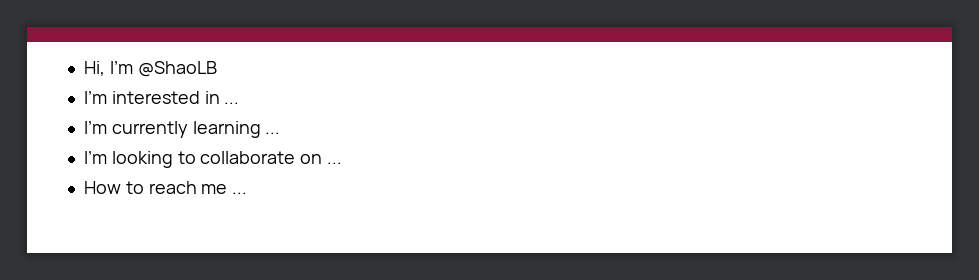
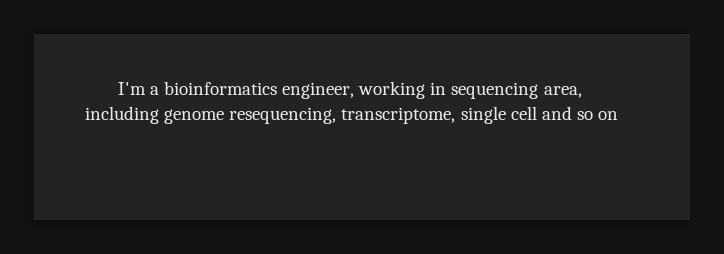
- Hi, I’m @ShaoLB
- I’m interested in ...
- I’m currently learning ...
- I’m looking to collaborate on ...
- How to reach me ...
+ I'm a bioinformatics engineer, working in sequencing area, including genome resequencing, transcriptome, single cell and so on

